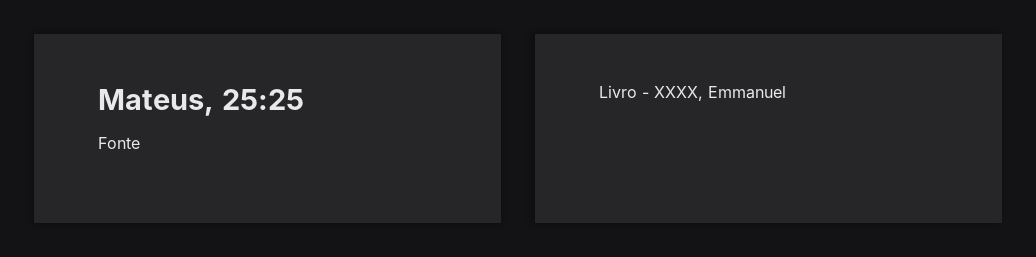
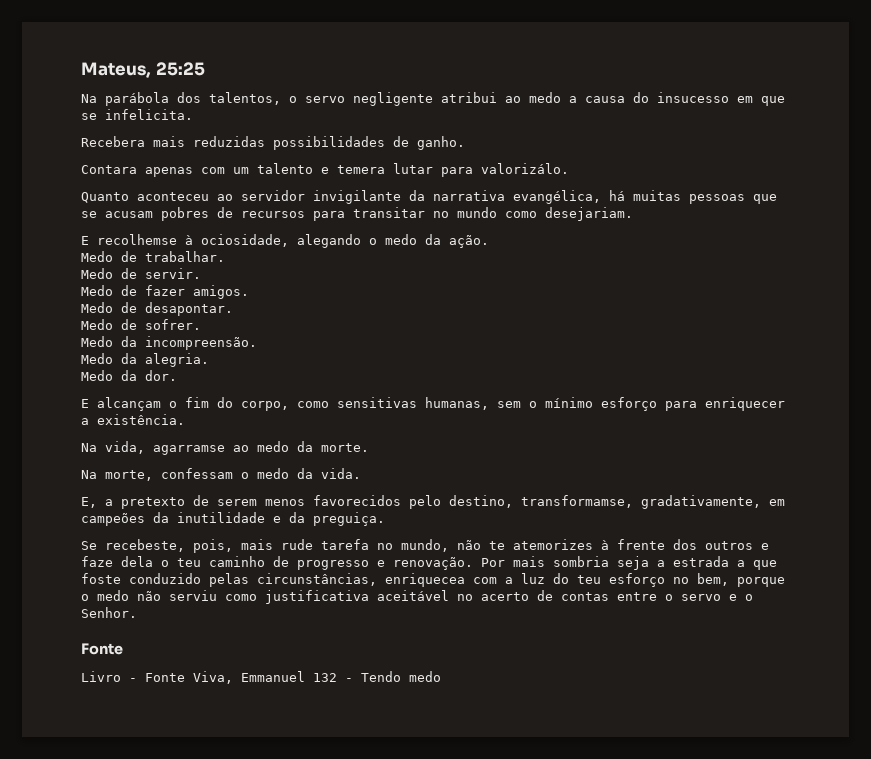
+ Na parábola dos talentos, o servo negligente atribui ao medo a causa do insucesso em que se infelicita.
+ Recebera mais reduzidas possibilidades de ganho.
+ Contara apenas com um talento e temera lutar para valorizálo.
+ Quanto aconteceu ao servidor invigilante da narrativa evangélica, há muitas pessoas que se acusam pobres de recursos para transitar no mundo como desejariam.
+ E recolhemse à ociosidade, alegando o medo da ação.
+ Medo de trabalhar.
+ Medo de servir.
+ Medo de fazer amigos.
+ Medo de desapontar.
+ Medo de sofrer.
+ Medo da incompreensão.
+ Medo da alegria.
+ Medo da dor.
+ E alcançam o fim do corpo, como sensitivas humanas, sem o mínimo esforço para enriquecer a existência.
+ Na vida, agarramse ao medo da morte.
+ Na morte, confessam o medo da vida.
+ E, a pretexto de serem menos favorecidos pelo destino, transformamse, gradativamente, em campeões da inutilidade e da preguiça.
+ Se recebeste, pois, mais rude tarefa no mundo, não te atemorizes à frente dos outros e faze dela o teu caminho de progresso e renovação. Por mais sombria seja a estrada a que foste conduzido pelas circunstâncias, enriquecea com a luz do teu esforço no bem, porque o medo não serviu como justificativa aceitável no acerto de contas entre o servo e o Senhor.
  Fonte
- Livro - XXXX, Emmanuel
+ Livro - Fonte Viva, Emmanuel 132 - Tendo medo

